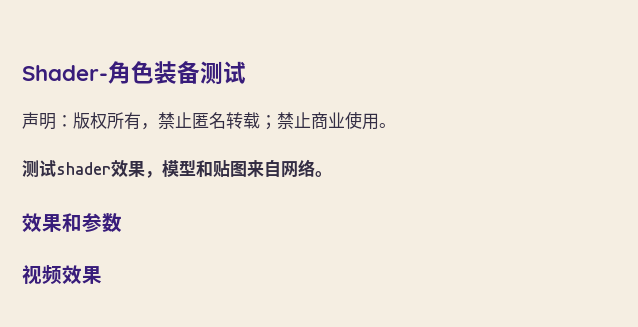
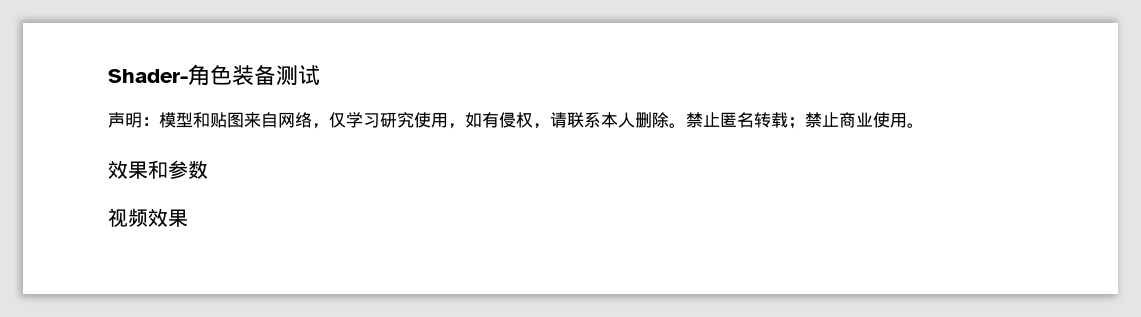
- 声明：版权所有，禁止匿名转载；禁止商业使用。
+ 声明：模型和贴图来自网络，仅学习研究使用，如有侵权，请联系本人删除。禁止匿名转载；禁止商业使用。
- 测试shader效果，模型和贴图来自网络。

